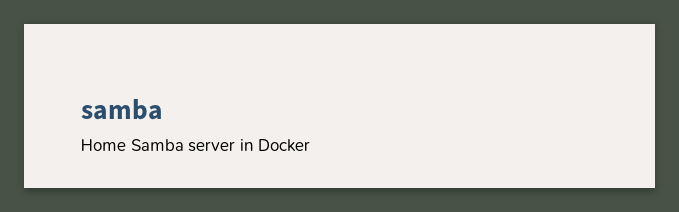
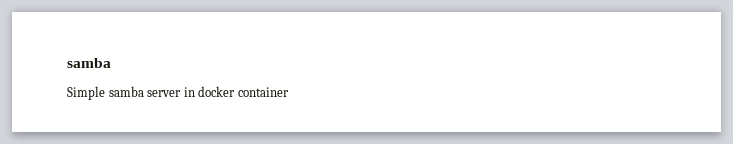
- Home Samba server in Docker
+ Simple samba server in docker container

